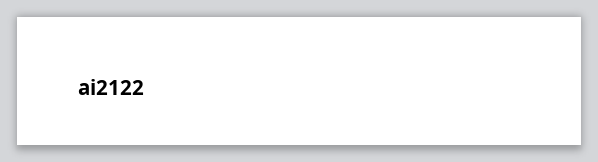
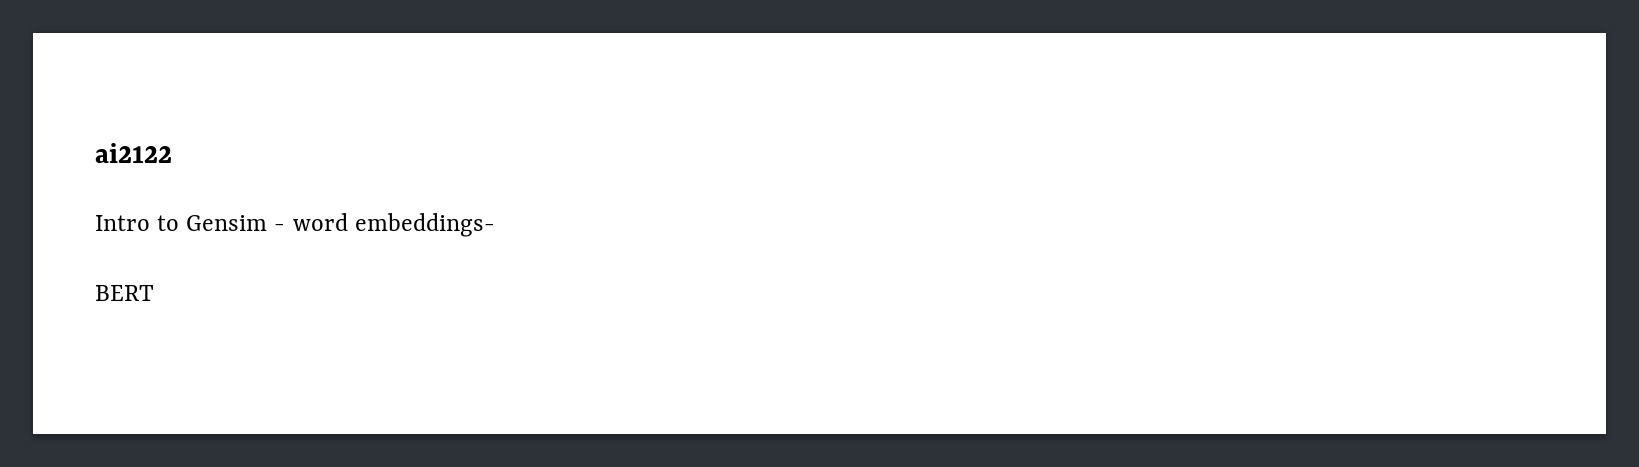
+ Intro to Gensim - word embeddings-
+ BERT

